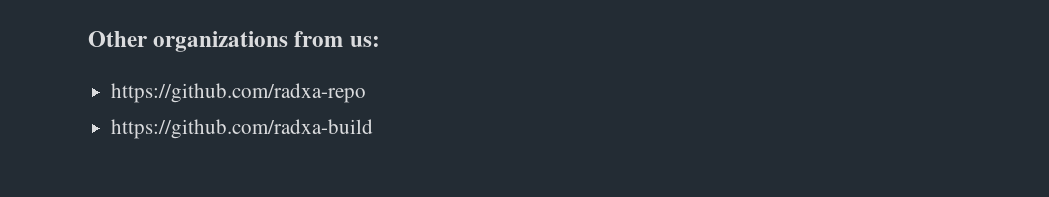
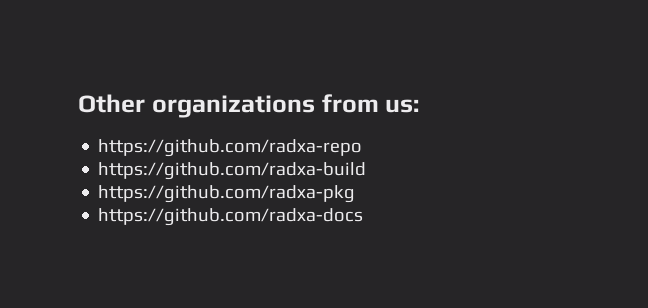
+ https://github.com/radxa-pkg
+ https://github.com/radxa-docs

